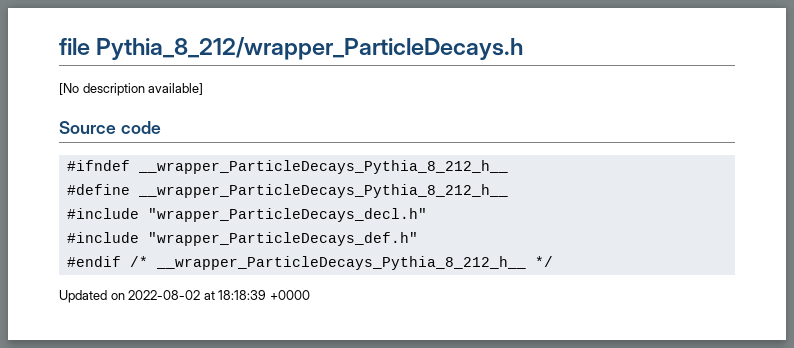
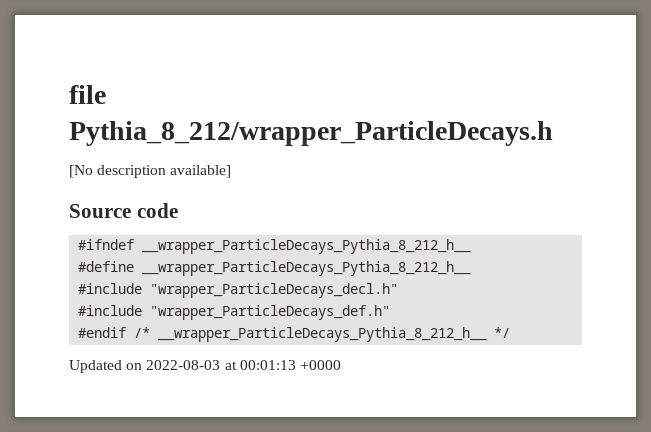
- Updated on 2022-08-02 at 18:18:39 +0000
+ Updated on 2022-08-03 at 00:01:13 +0000

